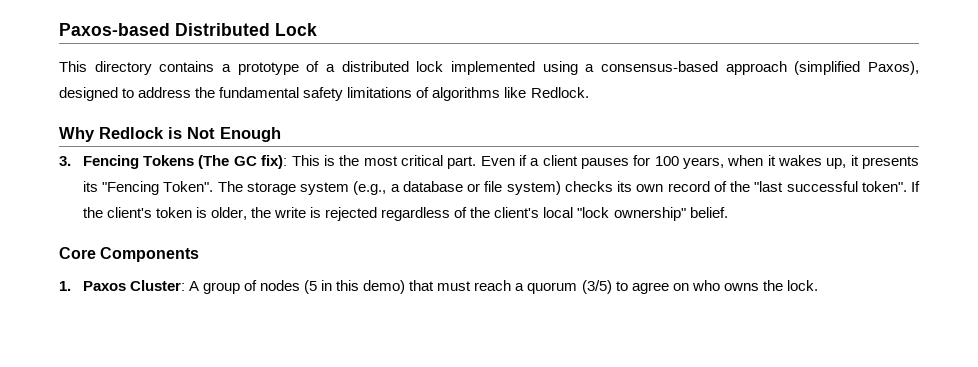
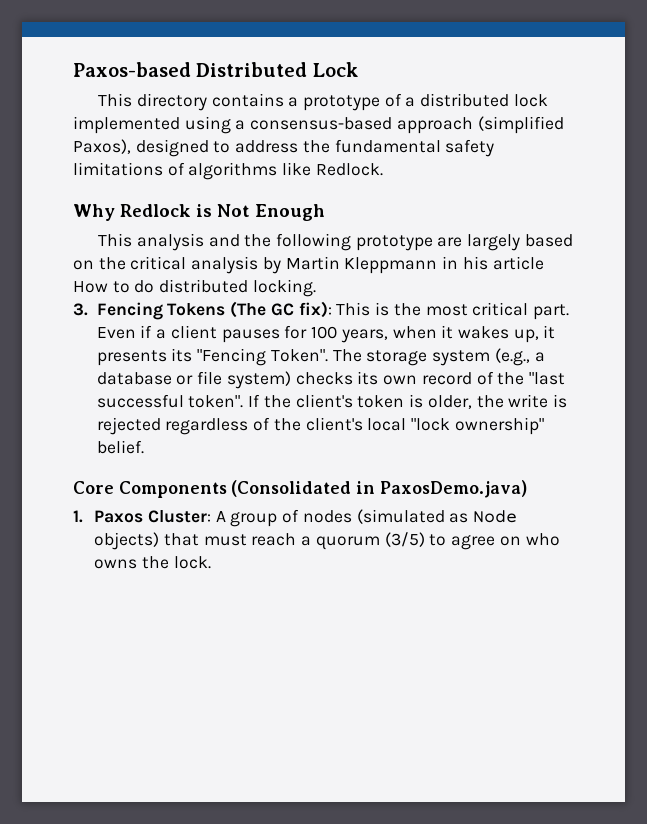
+ This analysis and the following prototype are largely based on the critical analysis by Martin Kleppmann in his article How to do distributed locking.
- Core Components
+ Core Components (Consolidated in PaxosDemo.java)
- 1. Paxos Cluster: A group of nodes (5 in this demo) that must reach a quorum (3/5) to agree on who owns the lock.
+ 1. Paxos Cluster: A group of nodes (simulated as Node objects) that must reach a quorum (3/5) to agree on who owns the lock.

